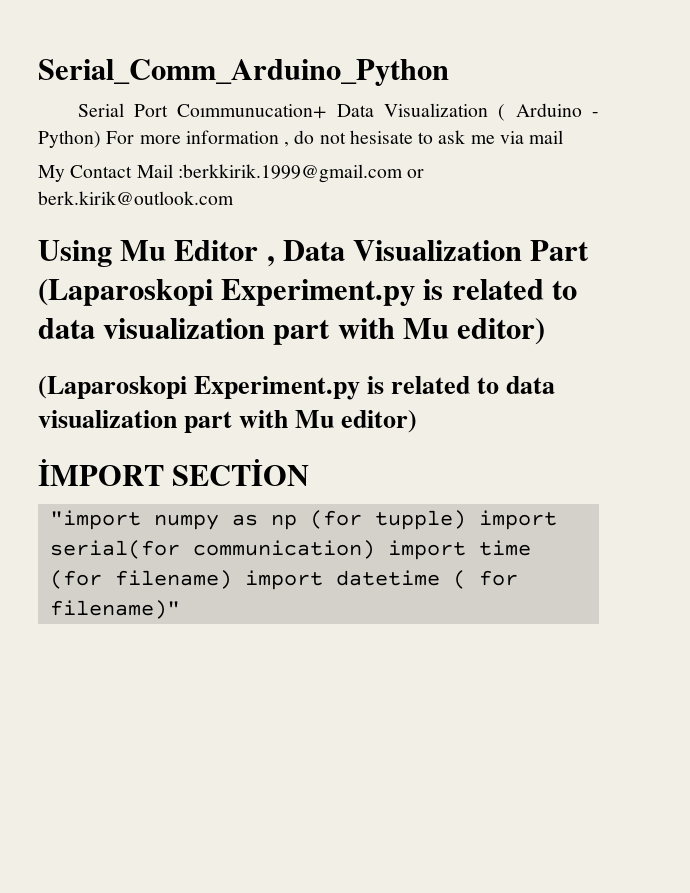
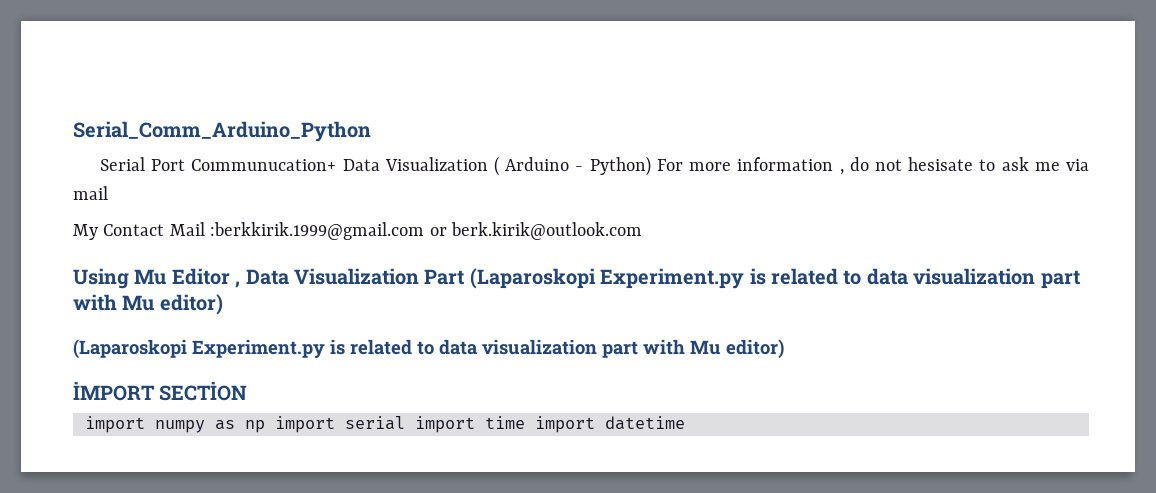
- "import numpy as np (for tupple) import serial(for communication) import time (for filename) import datetime ( for filename)"
+ import numpy as np import serial import time import datetime

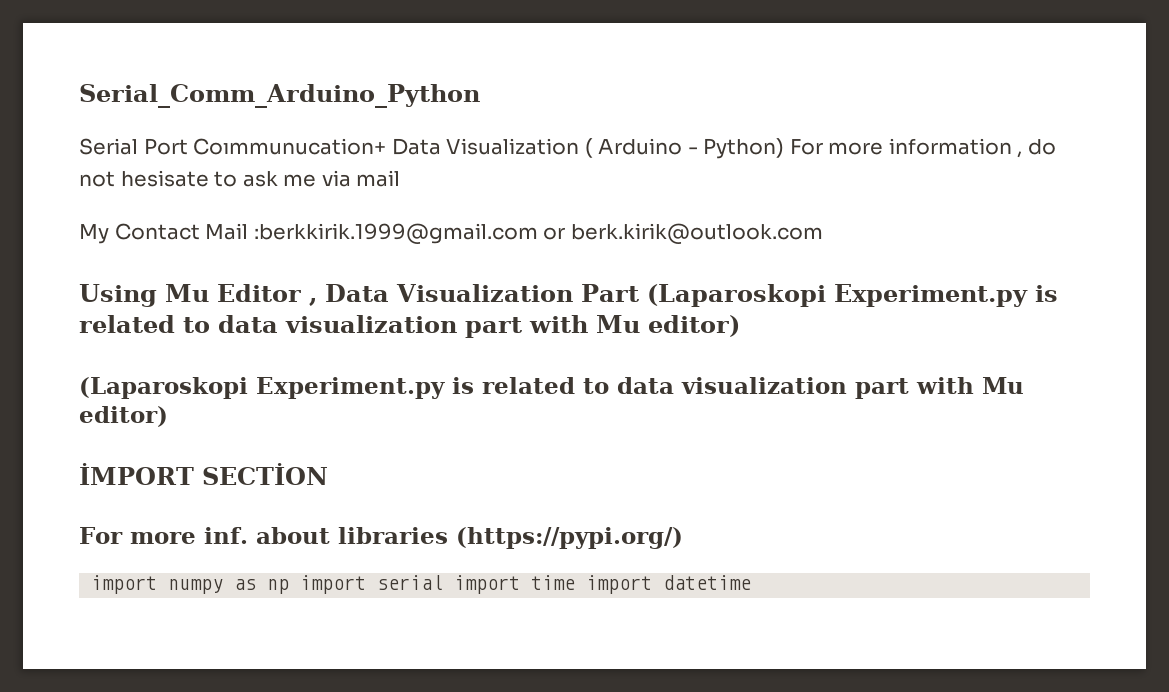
+ For more inf. about libraries (https://pypi.org/)

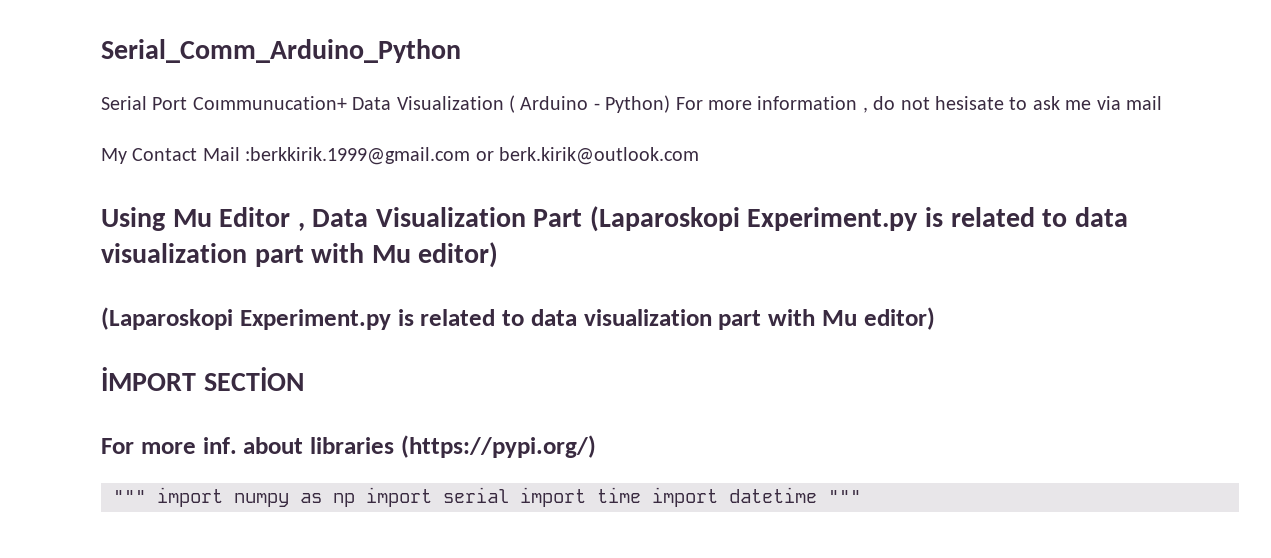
- import numpy as np import serial import time import datetime
+ """ import numpy as np import serial import time import datetime """

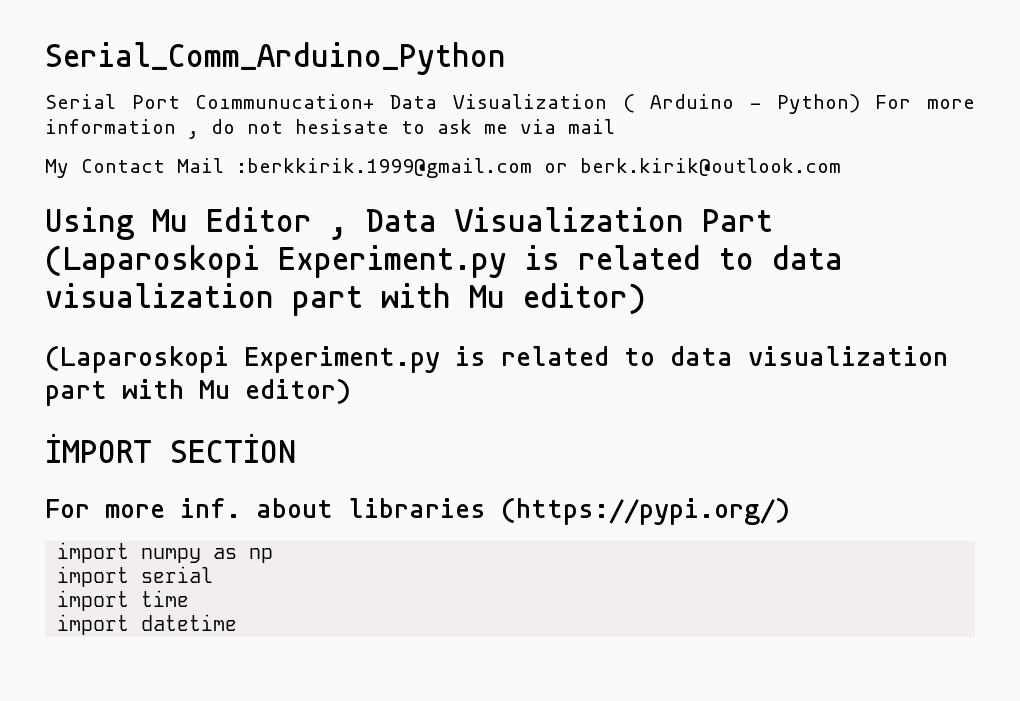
- """ import numpy as np import serial import time import datetime """
+ import numpy as np
+ import serial
+ import time
+ import datetime

